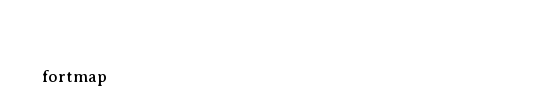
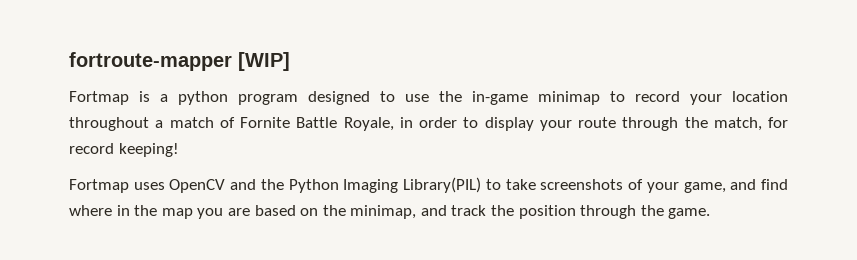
- fortmap
+ fortroute-mapper [WIP]
+ Fortmap is a python program designed to use the in-game minimap to record your location throughout a match of Fornite Battle Royale, in order to display your route through the match, for record keeping!
+ Fortmap uses OpenCV and the Python Imaging Library(PIL) to take screenshots of your game, and find where in the map you are based on the minimap, and track the position through the game.

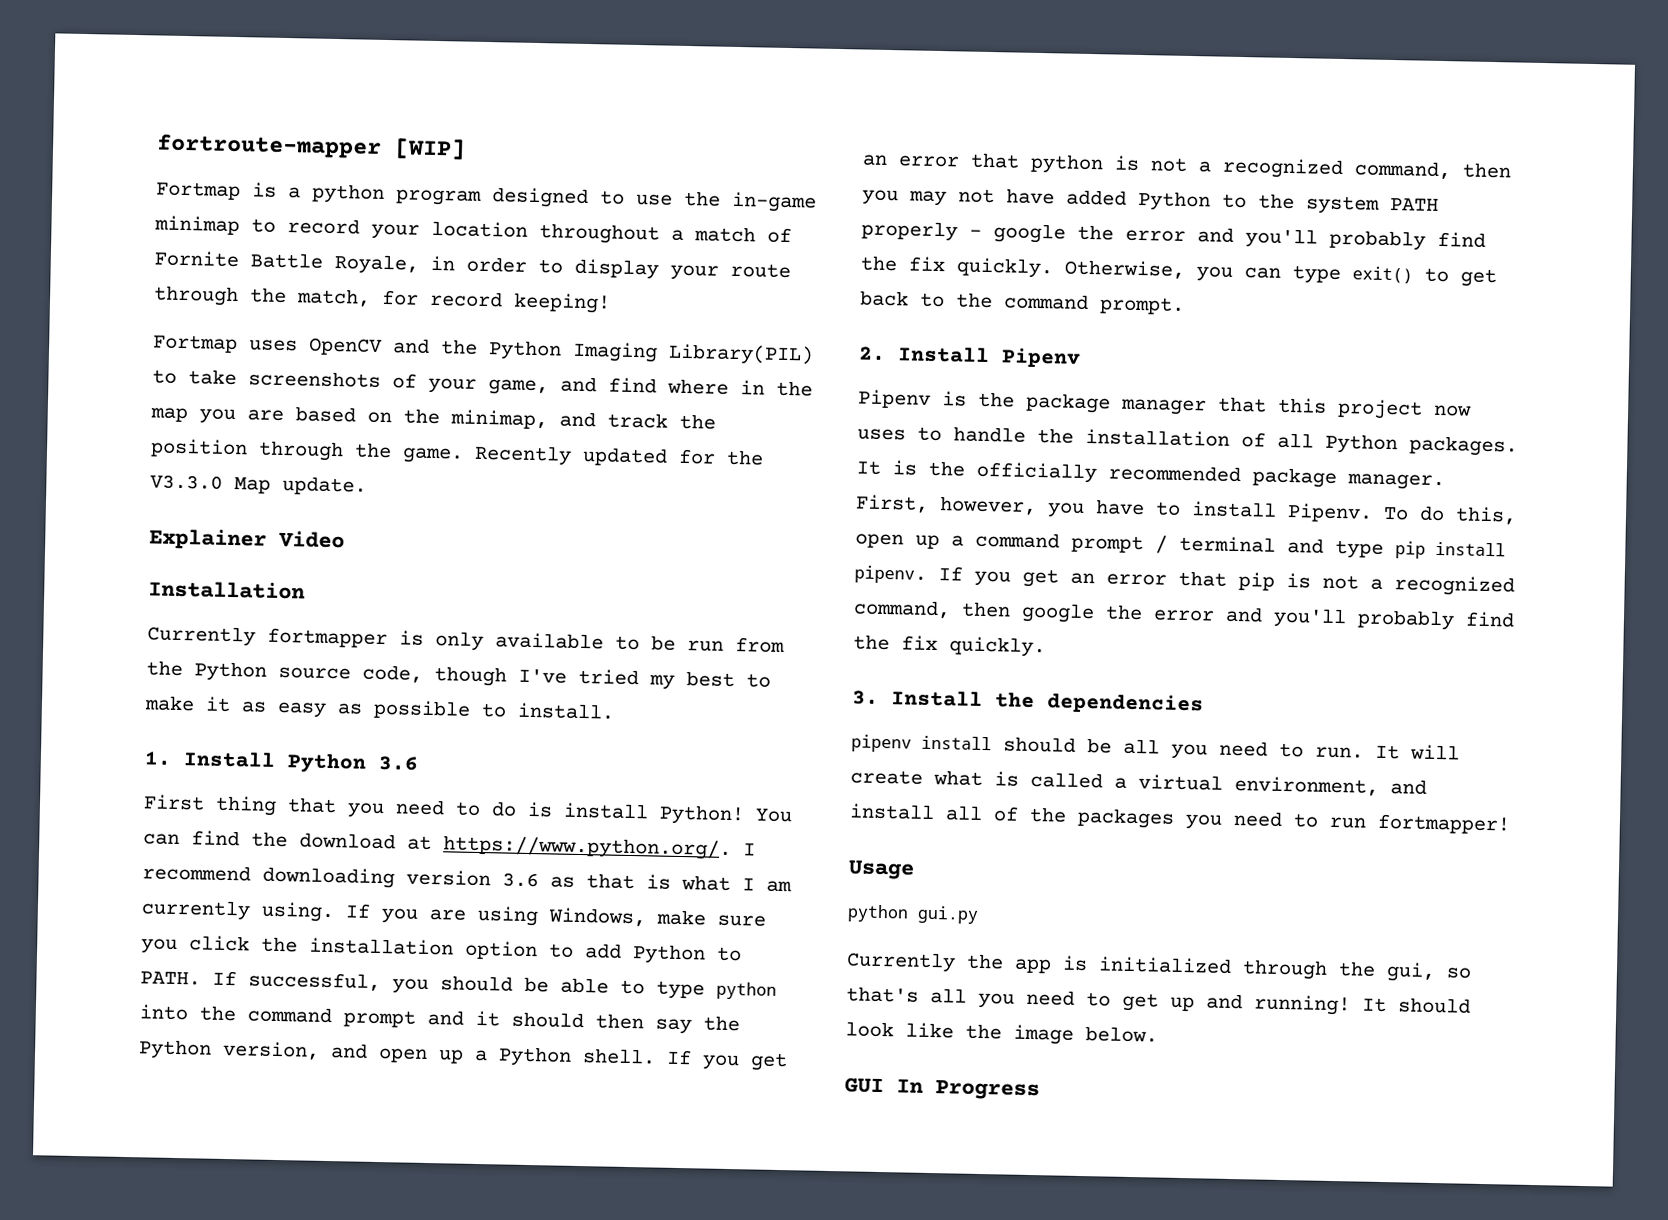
+ Recently updated for the V3.3.0 Map update.
+ Explainer Video
+ Installation
+ Currently fortmapper is only available to be run from the Python source code, though I've tried my best to make it as easy as possible to install.
+ 1. Install Python 3.6
+ First thing that you need to do is install Python! You can find the download at https://www.python.org/. I recommend downloading version 3.6 as that is what I am currently using. If you are using Windows, make sure you click the installation option to add Python to PATH. If successful, you should be able to type python into the command prompt and it should then say the Python version, and open up a Python shell. If you get an error that python is not a recognized command, then you may not have added Python to the system PATH properly - google the error and you'll probably find the fix quickly. Otherwise, you can type exit() to get back to the command prompt.
+ 2. Install Pipenv
+ Pipenv is the package manager that this project now uses to handle the installation of all Python packages. It is the officially recommended package manager. First, however, you have to install Pipenv. To do this, open up a command prompt / terminal and type pip install pipenv. If you get an error that pip is not a recognized command, then google the error and you'll probably find the fix quickly.
+ 3. Install the dependencies
+ pipenv install should be all you need to run. It will create what is called a virtual environment, and install all of the packages you need to run fortmapper!
+ Usage
+ python gui.py
+ Currently the app is initialized through the gui, so that's all you need to get up and running! It should look like the image below.
+ GUI In Progress

